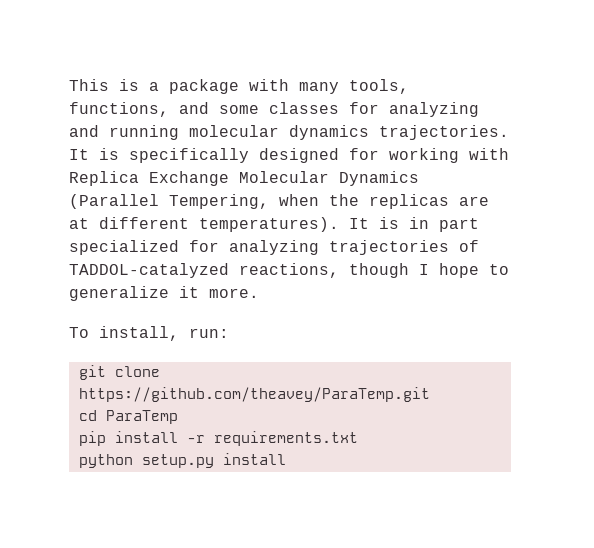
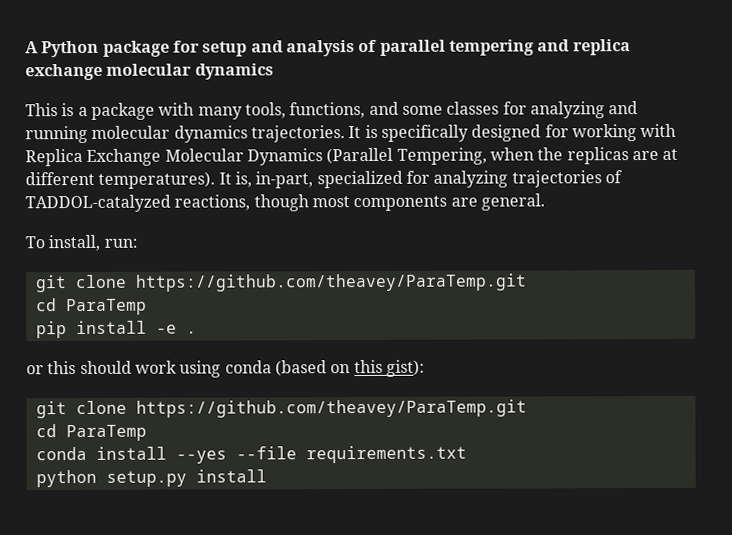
+ A Python package for setup and analysis of parallel tempering and replica exchange molecular dynamics
- It is in part specialized for analyzing trajectories of TADDOL-catalyzed reactions, though I hope to generalize it more.
+ It is, in-part, specialized for analyzing trajectories of TADDOL-catalyzed reactions, though most components are general.
- pip install -r requirements.txt
+ pip install -e .
+ or this should work using conda (based on this gist):
+ git clone https://github.com/theavey/ParaTemp.git
+ cd ParaTemp
+ conda install --yes --file requirements.txt

